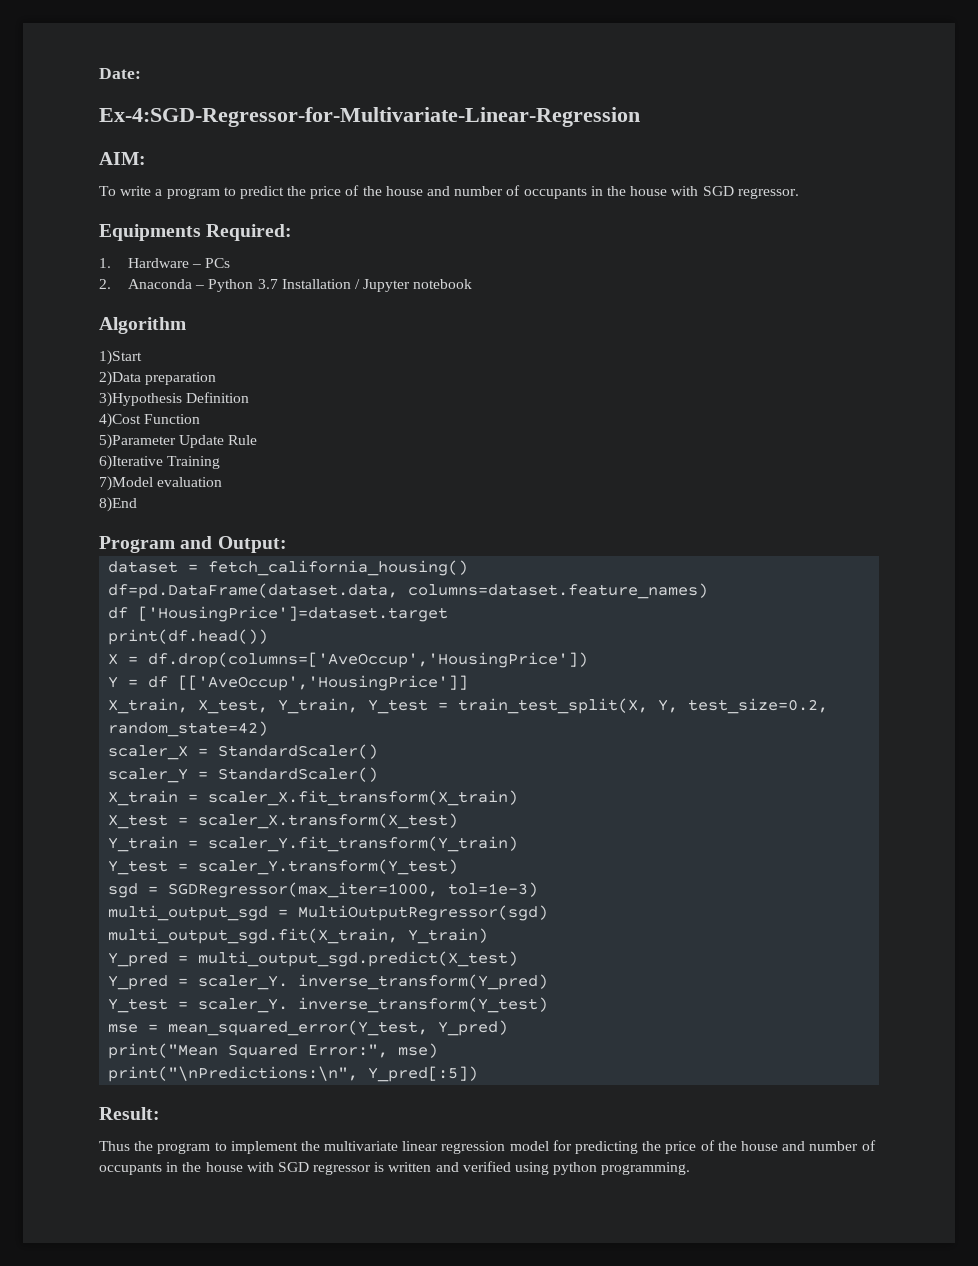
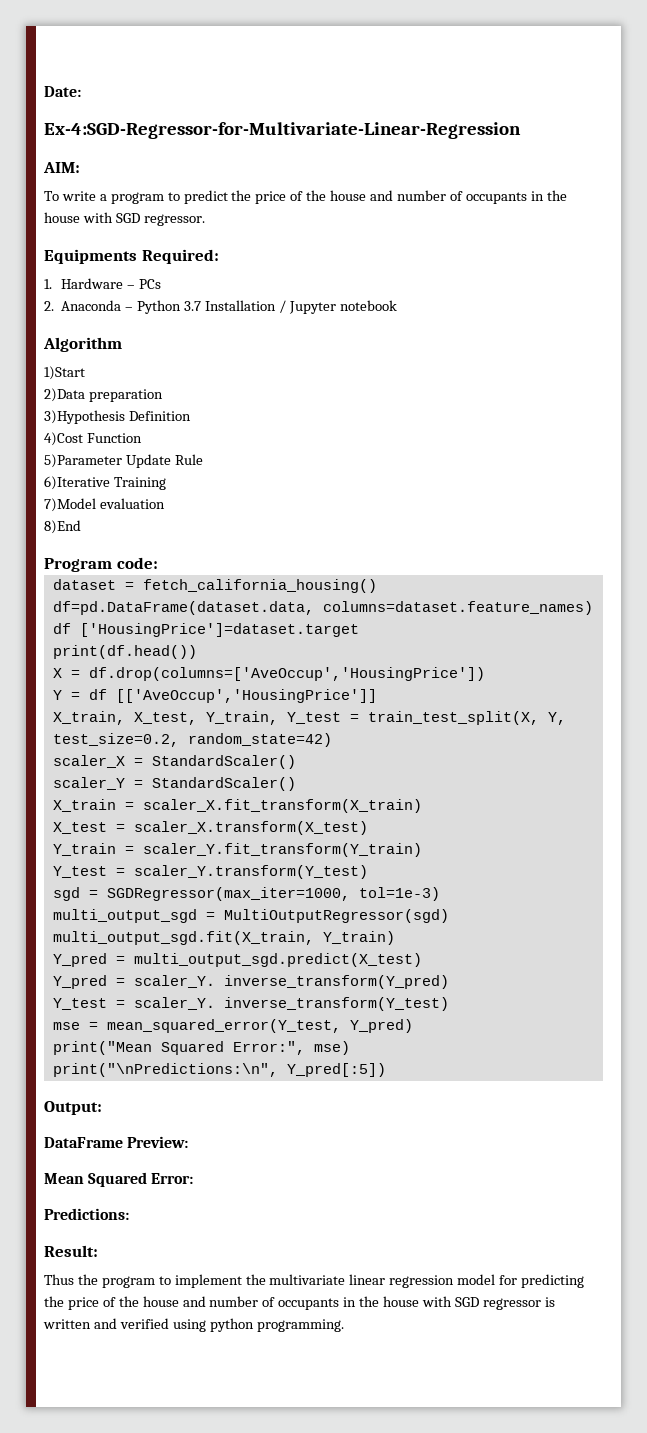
- Program and Output:
+ Program code:
+ Output:
+ DataFrame Preview:
+ Mean Squared Error:
+ Predictions:

